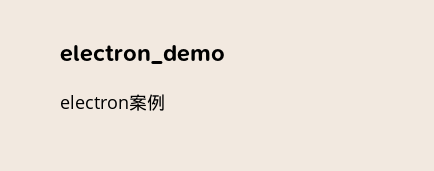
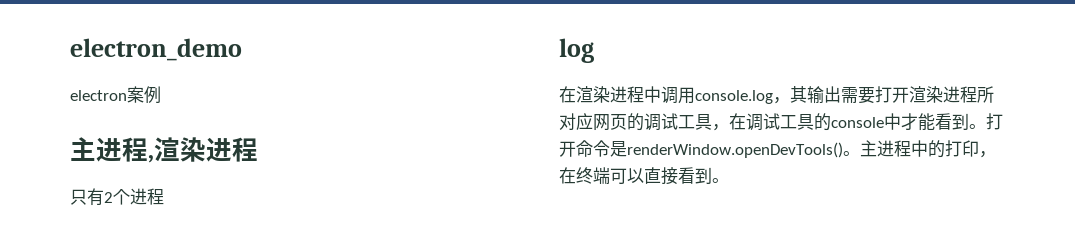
+ 主进程,渲染进程
+ 只有2个进程
+ log
+ 在渲染进程中调用console.log，其输出需要打开渲染进程所对应网页的调试工具，在调试工具的console中才能看到。打开命令是renderWindow.openDevTools()。主进程中的打印，在终端可以直接看到。

